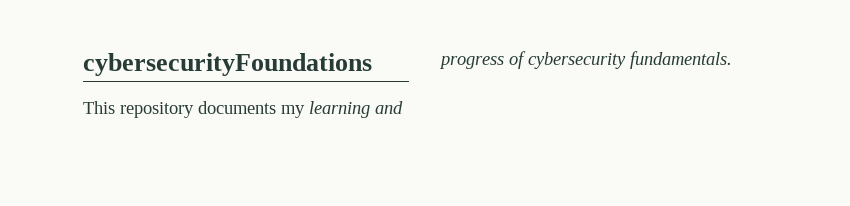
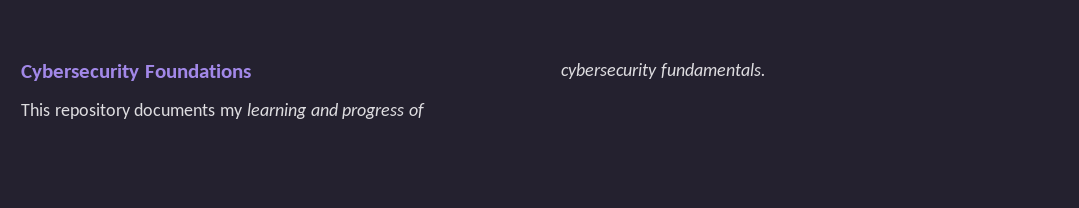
- cybersecurityFoundations
+ Cybersecurity Foundations

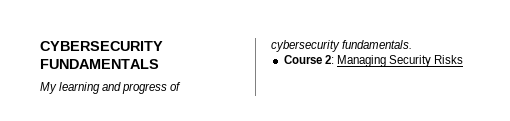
- Cybersecurity Foundations
- This repository documents my learning and progress of cybersecurity fundamentals.
+ CYBERSECURITY FUNDAMENTALS
+ My learning and progress of cybersecurity fundamentals.
+ Course 2: Managing Security Risks

